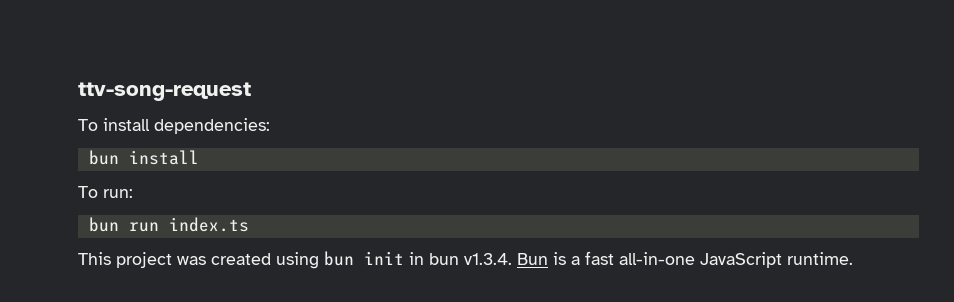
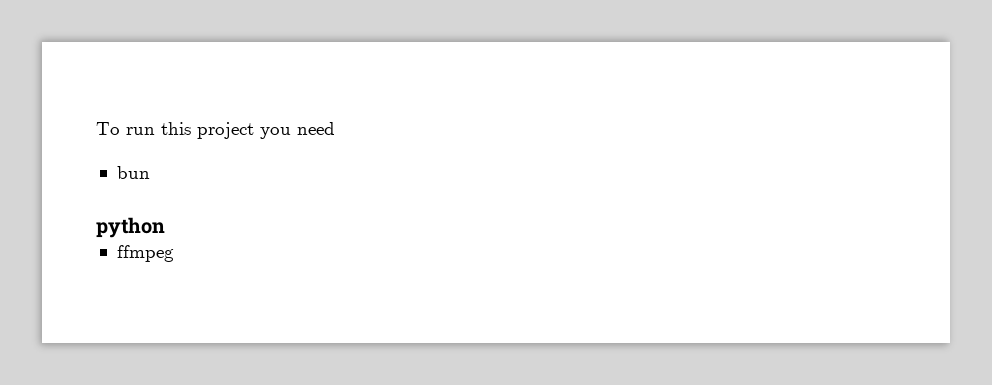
- ttv-song-request
- To install dependencies:
- bun install
- To run:
- bun run index.ts
- This project was created using bun init in bun v1.3.4. Bun is a fast all-in-one JavaScript runtime.
+ To run this project you need
+ bun
+ python
+ ffmpeg

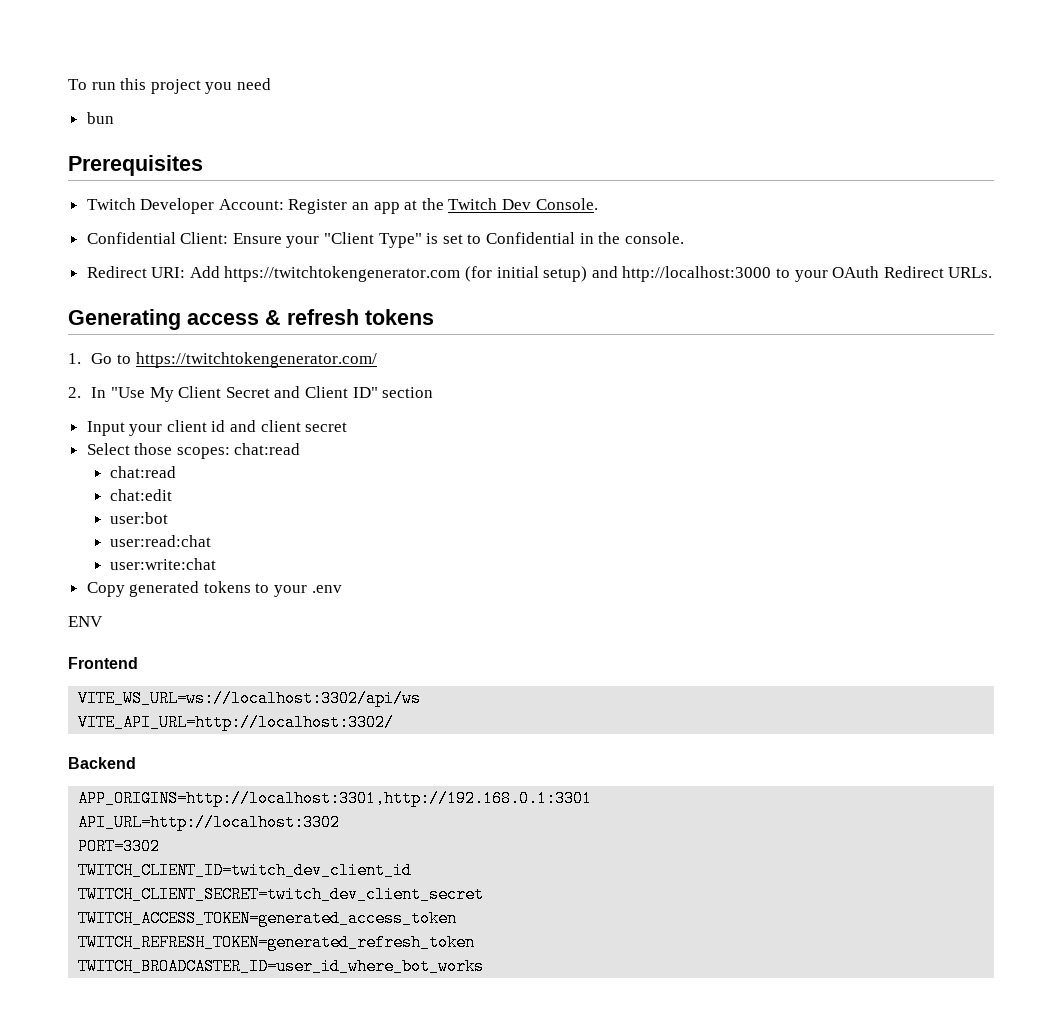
- python
- ffmpeg
+ Prerequisites
+ Twitch Developer Account: Register an app at the Twitch Dev Console.
+ Confidential Client: Ensure your "Client Type" is set to Confidential in the console.
+ Redirect URI: Add https://twitchtokengenerator.com (for initial setup) and http://localhost:3000 to your OAuth Redirect URLs.
+ Generating access & refresh tokens
+ 1. Go to https://twitchtokengenerator.com/
+ 2. In "Use My Client Secret and Client ID" section
+ Input your client id and client secret
+ Select those scopes: chat:read
+ chat:read
+ chat:edit
+ user:bot
+ user:read:chat
+ user:write:chat
+ Copy generated tokens to your .env
+ ENV
+ Frontend
+ VITE_WS_URL=ws://localhost:3302/api/ws
+ VITE_API_URL=http://localhost:3302/
+ Backend
+ APP_ORIGINS=http://localhost:3301,http://192.168.0.1:3301
+ API_URL=http://localhost:3302
+ PORT=3302
+ TWITCH_CLIENT_ID=twitch_dev_client_id
+ TWITCH_CLIENT_SECRET=twitch_dev_client_secret
+ TWITCH_ACCESS_TOKEN=generated_access_token
+ TWITCH_REFRESH_TOKEN=generated_refresh_token
+ TWITCH_BROADCASTER_ID=user_id_where_bot_works

